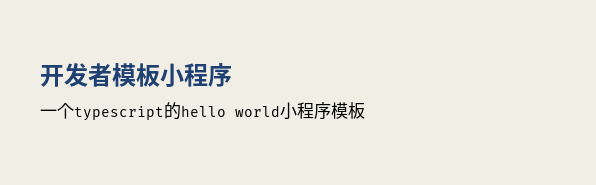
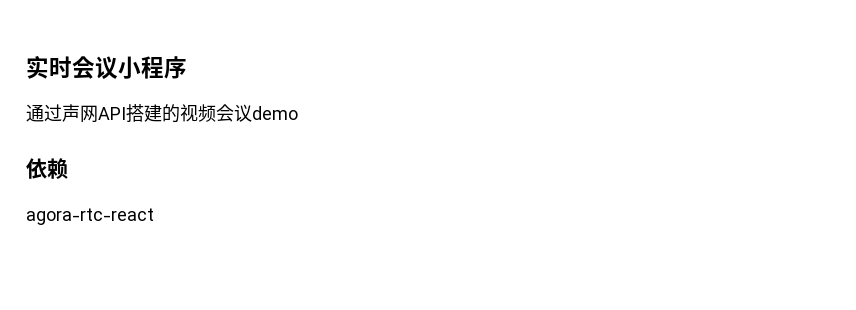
- 开发者模板小程序
+ 实时会议小程序
- 一个typescript的hello world小程序模板
+ 通过声网API搭建的视频会议demo
+ 依赖
+ agora-rtc-react

